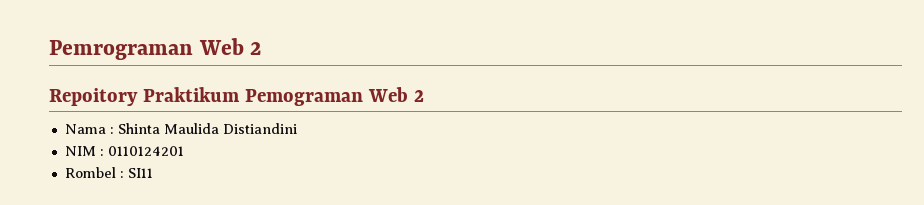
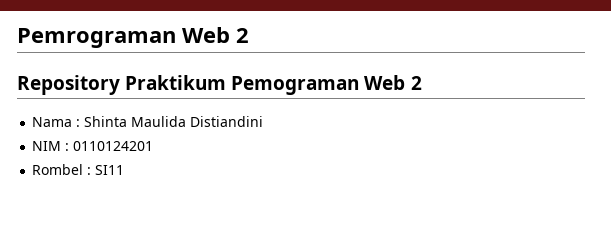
- Repoitory Praktikum Pemograman Web 2
+ Repository Praktikum Pemograman Web 2

